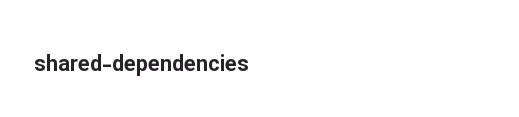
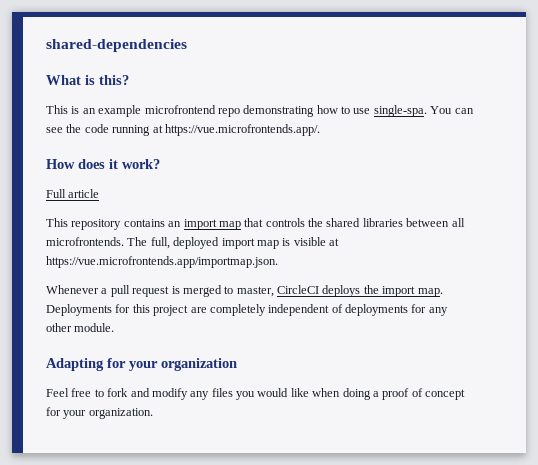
+ What is this?
+ This is an example microfrontend repo demonstrating how to use single-spa. You can see the code running at https://vue.microfrontends.app/.
+ How does it work?
+ Full article
+ This repository contains an import map that controls the shared libraries between all microfrontends. The full, deployed import map is visible at https://vue.microfrontends.app/importmap.json.
+ Whenever a pull request is merged to master, CircleCI deploys the import map. Deployments for this project are completely independent of deployments for any other module.
+ Adapting for your organization
+ Feel free to fork and modify any files you would like when doing a proof of concept for your organization.

